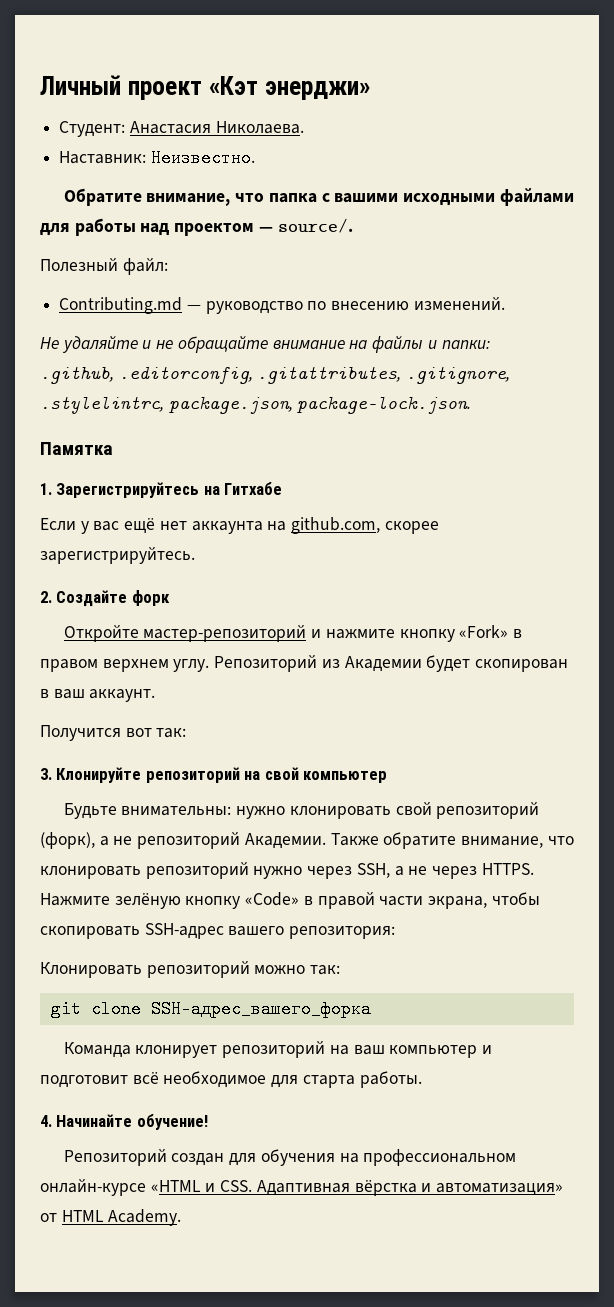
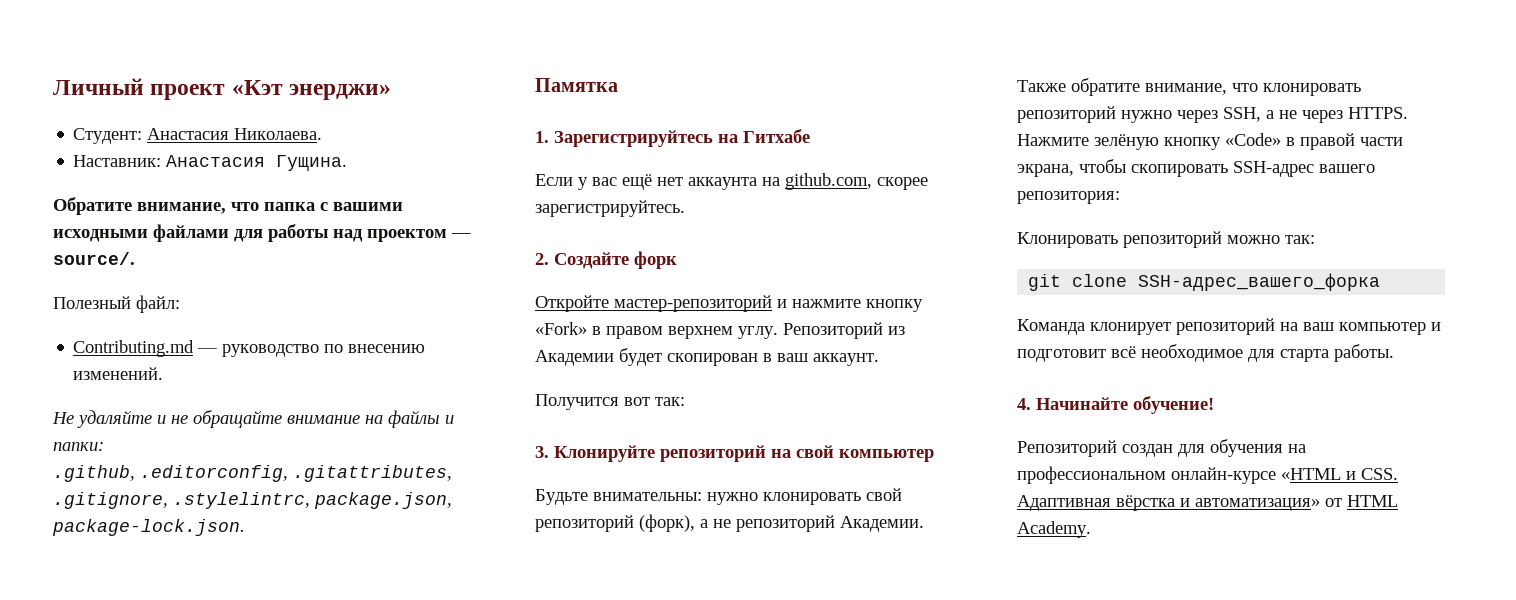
- Наставник: Неизвестно.
+ Наставник: Анастасия Гущина.

